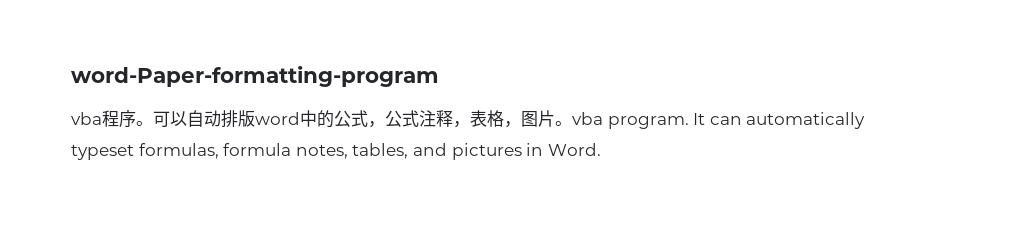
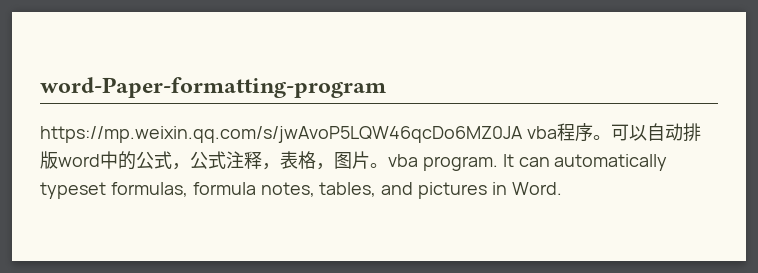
- vba程序。
+ https://mp.weixin.qq.com/s/jwAvoP5LQW46qcDo6MZ0JA vba程序。

